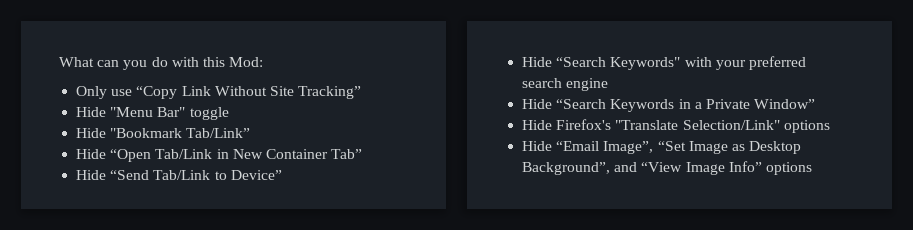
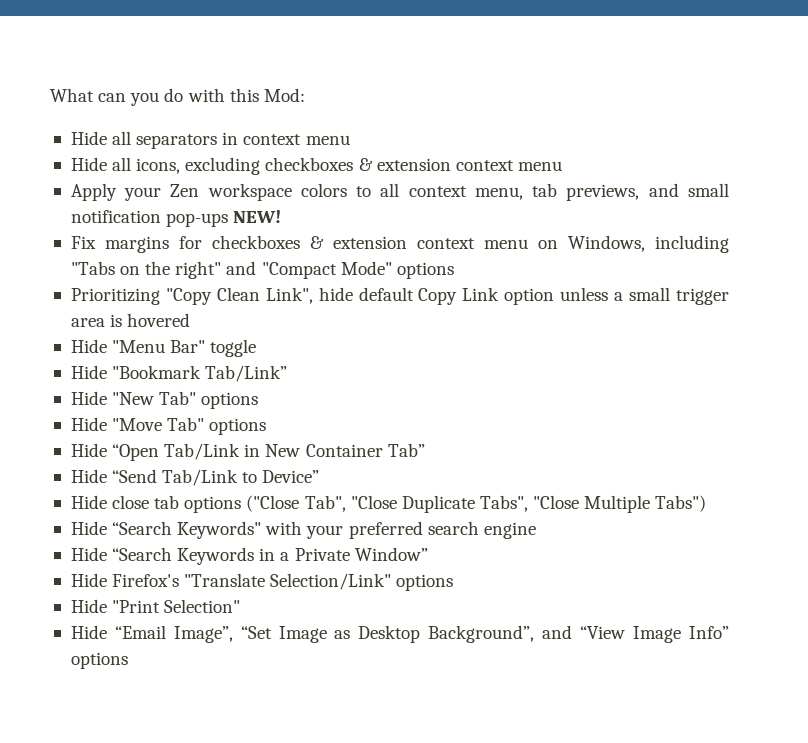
- Only use “Copy Link Without Site Tracking”
+ Hide all separators in context menu
+ Hide all icons, excluding checkboxes & extension context menu
+ Apply your Zen workspace colors to all context menu, tab previews, and small notification pop-ups NEW!
+ Fix margins for checkboxes & extension context menu on Windows, including "Tabs on the right" and "Compact Mode" options
+ Prioritizing "Copy Clean Link", hide default Copy Link option unless a small trigger area is hovered
+ Hide "New Tab" options
+ Hide "Move Tab" options
+ Hide close tab options ("Close Tab", "Close Duplicate Tabs", "Close Multiple Tabs")
+ Hide "Print Selection"

